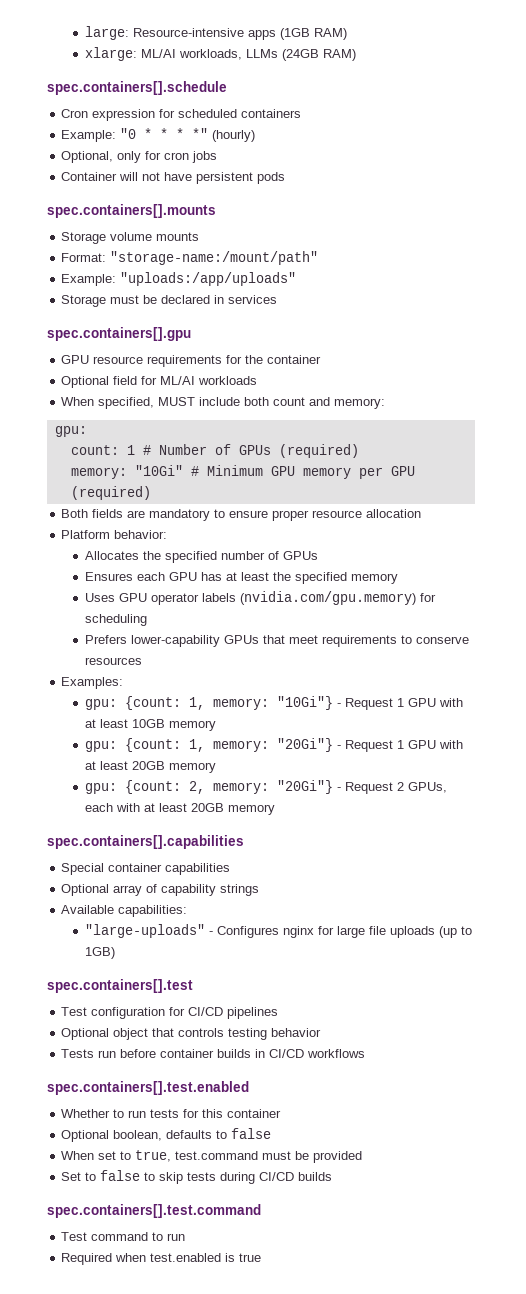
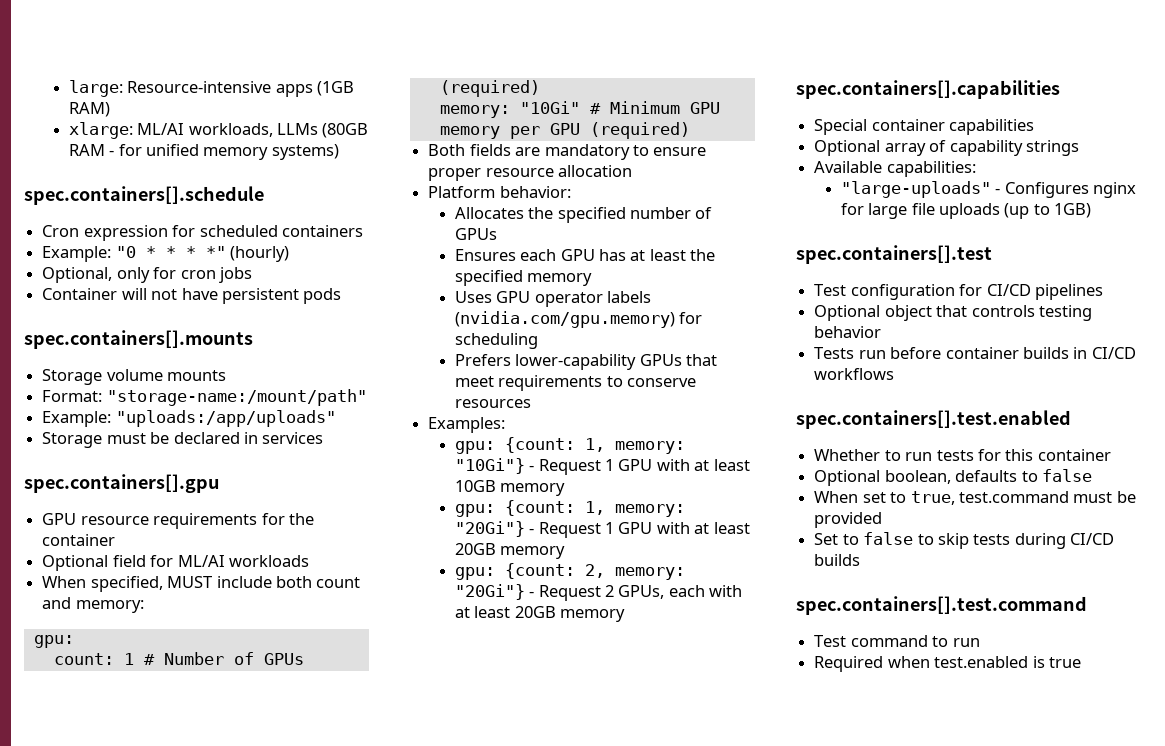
- xlarge: ML/AI workloads, LLMs (24GB RAM)
+ xlarge: ML/AI workloads, LLMs (80GB RAM - for unified memory systems)

